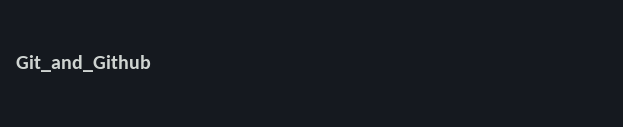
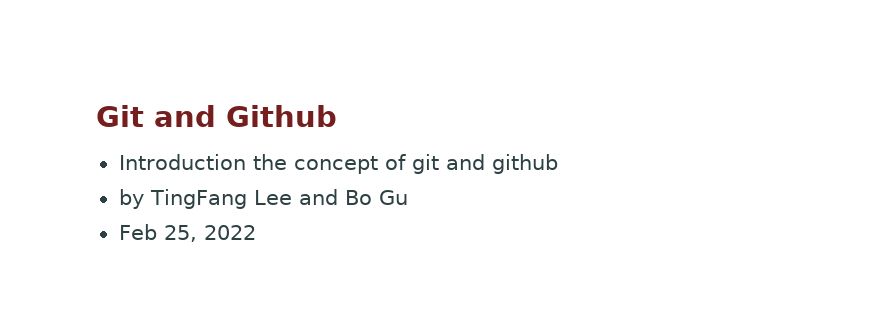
- Git_and_Github
+ Git and Github
+ Introduction the concept of git and github
+ by TingFang Lee and Bo Gu
+ Feb 25, 2022

